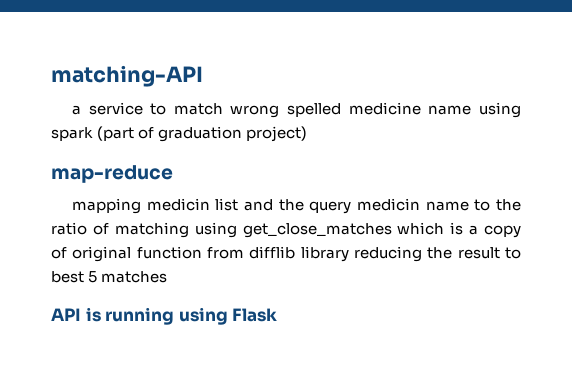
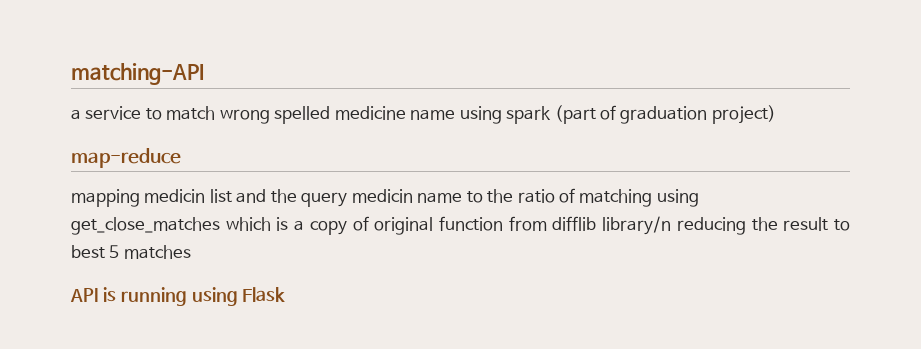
- mapping medicin list and the query medicin name to the ratio of matching using get_close_matches which is a copy of original function from difflib library reducing the result to best 5 matches
+ mapping medicin list and the query medicin name to the ratio of matching using get_close_matches which is a copy of original function from difflib library/n reducing the result to best 5 matches

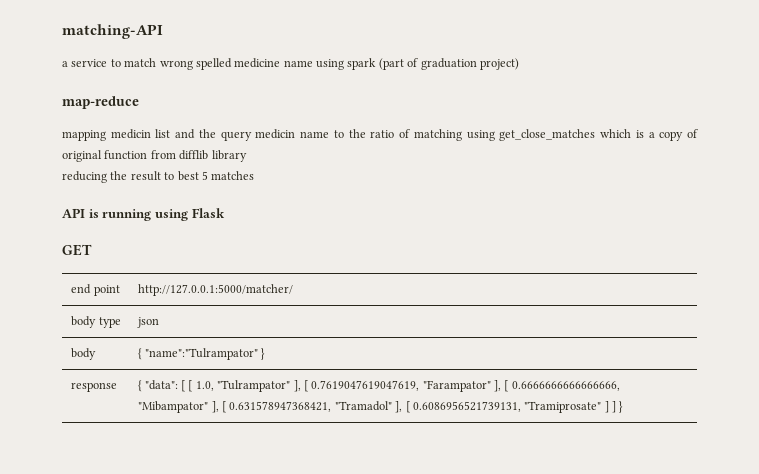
- mapping medicin list and the query medicin name to the ratio of matching using get_close_matches which is a copy of original function from difflib library/n reducing the result to best 5 matches
+ mapping medicin list and the query medicin name to the ratio of matching using get_close_matches which is a copy of original function from difflib library
+ reducing the result to best 5 matches
+ GET
+ end point | http://127.0.0.1:5000/matcher/
+ body type | json
+ body | { "name":"Tulrampator" }
+ response | { "data": [ [ 1.0, "Tulrampator" ], [ 0.7619047619047619, "Farampator" ], [ 0.6666666666666666, "Mibampator" ], [ 0.631578947368421, "Tramadol" ], [ 0.6086956521739131, "Tramiprosate" ] ] }

